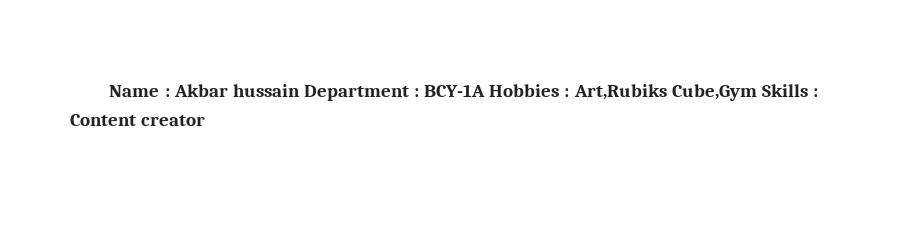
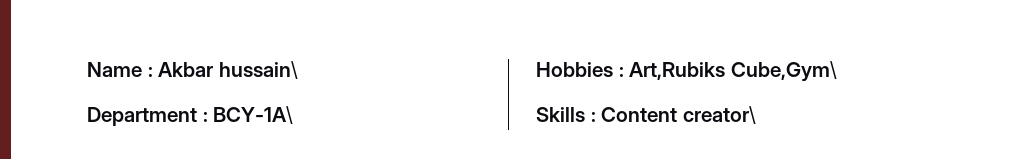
- Name : Akbar hussain Department : BCY-1A Hobbies : Art,Rubiks Cube,Gym Skills : Content creator
+ Name : Akbar hussain\
+ Department : BCY-1A\
+ Hobbies : Art,Rubiks Cube,Gym\
+ Skills : Content creator\

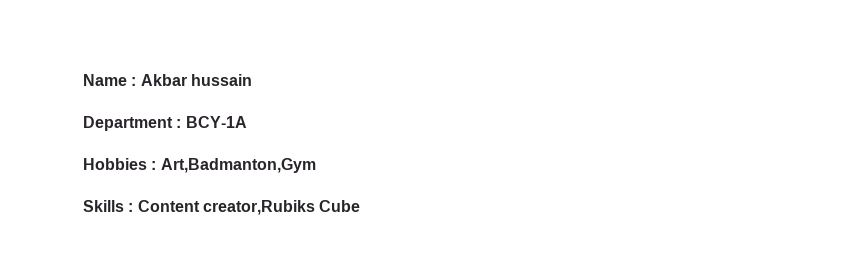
- Name : Akbar hussain\
+ Name : Akbar hussain
- Department : BCY-1A\
+ Department : BCY-1A
- Hobbies : Art,Rubiks Cube,Gym\
+ Hobbies : Art,Badmanton,Gym
- Skills : Content creator\
+ Skills : Content creator,Rubiks Cube

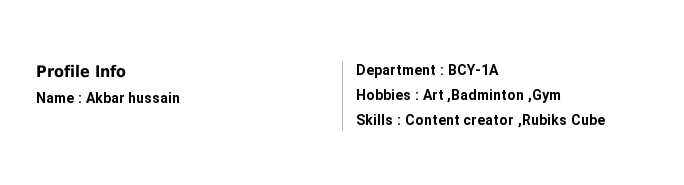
+ Profile Info
- Hobbies : Art,Badmanton,Gym
+ Hobbies : Art ,Badminton ,Gym
- Skills : Content creator,Rubiks Cube
+ Skills : Content creator ,Rubiks Cube

